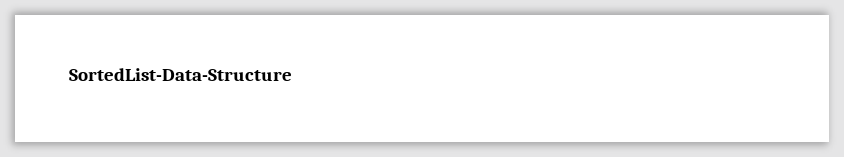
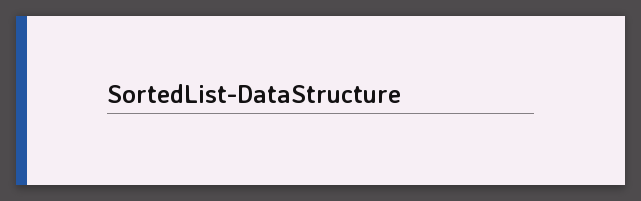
- SortedList-Data-Structure
+ SortedList-DataStructure

